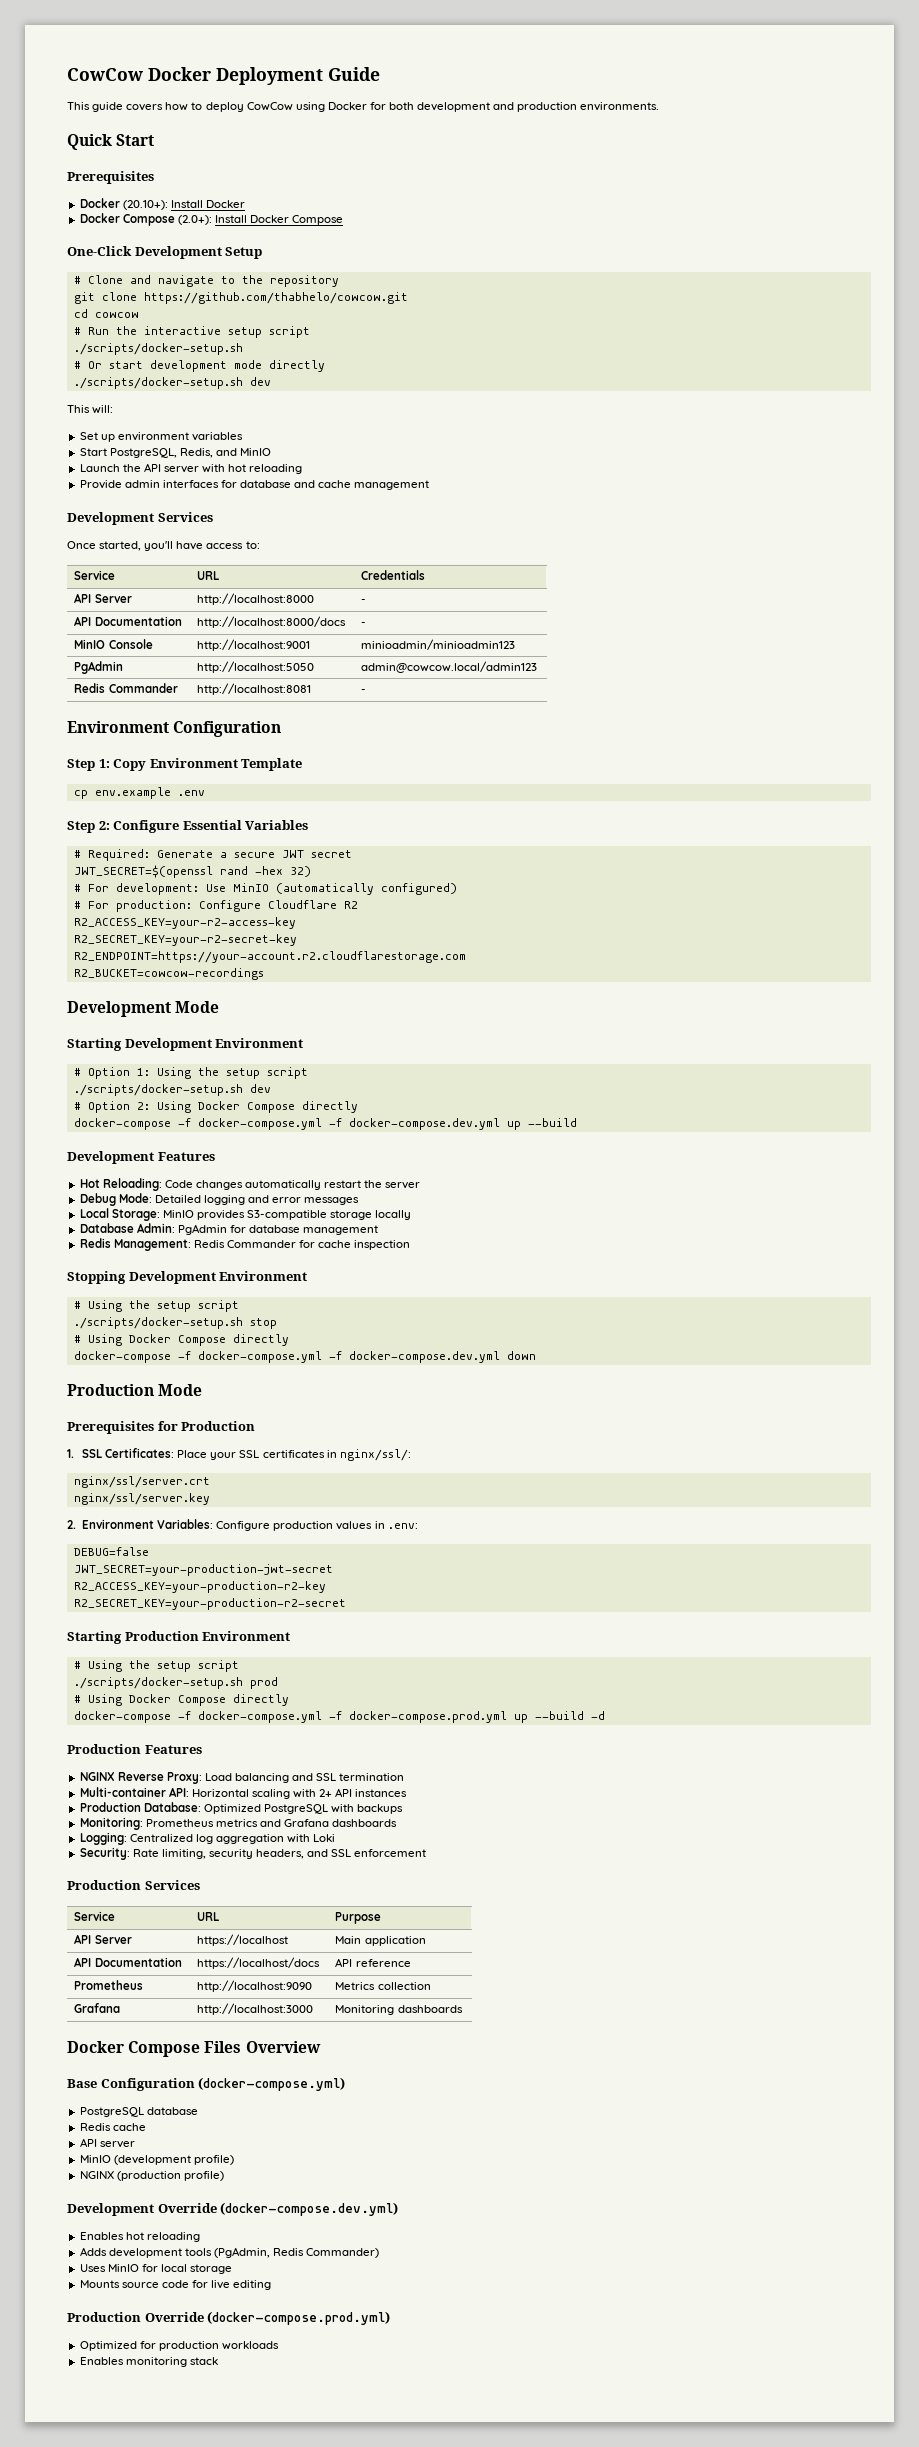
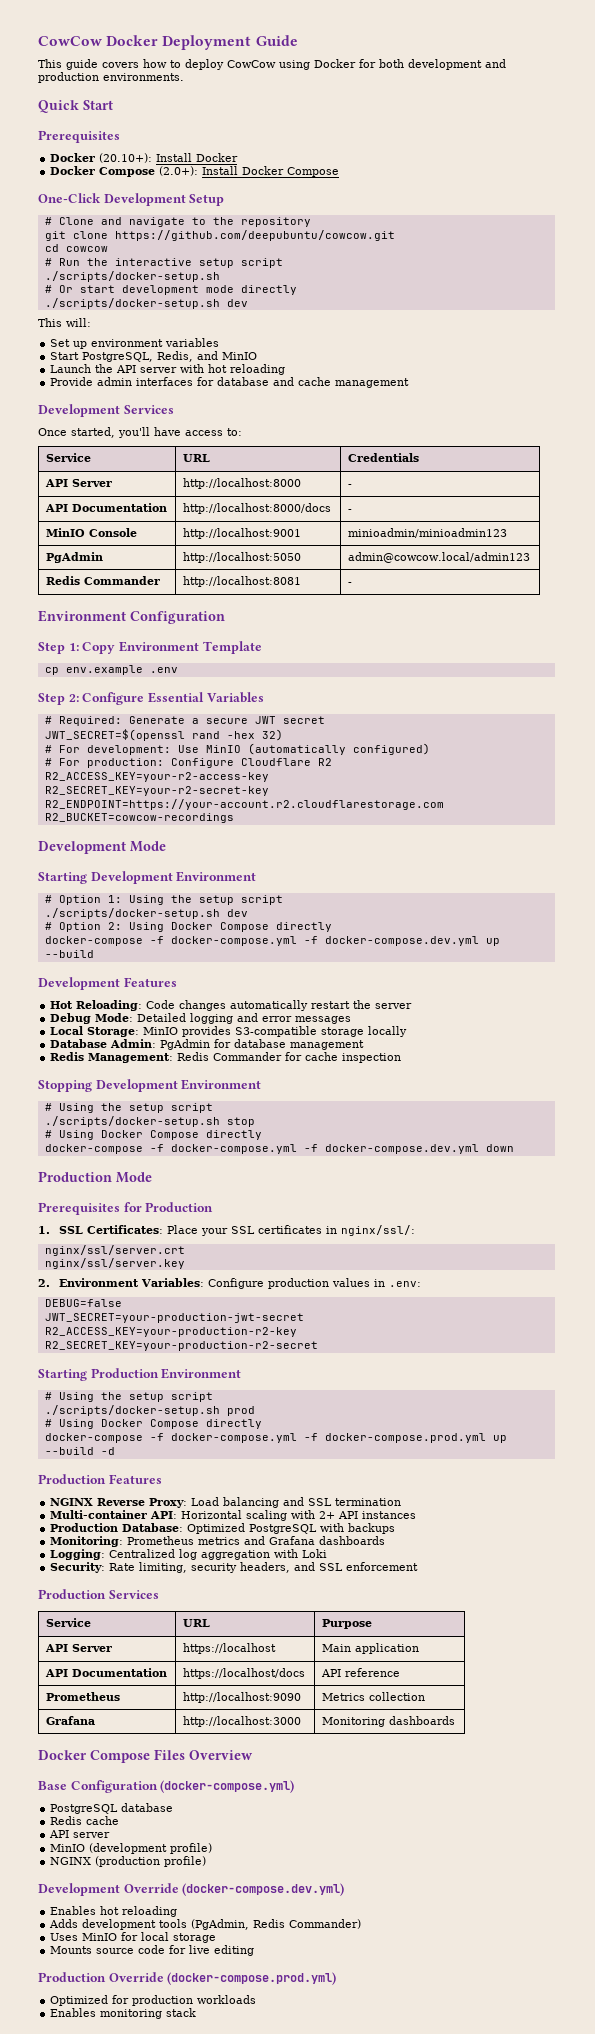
- git clone https://github.com/thabhelo/cowcow.git
+ git clone https://github.com/deepubuntu/cowcow.git

